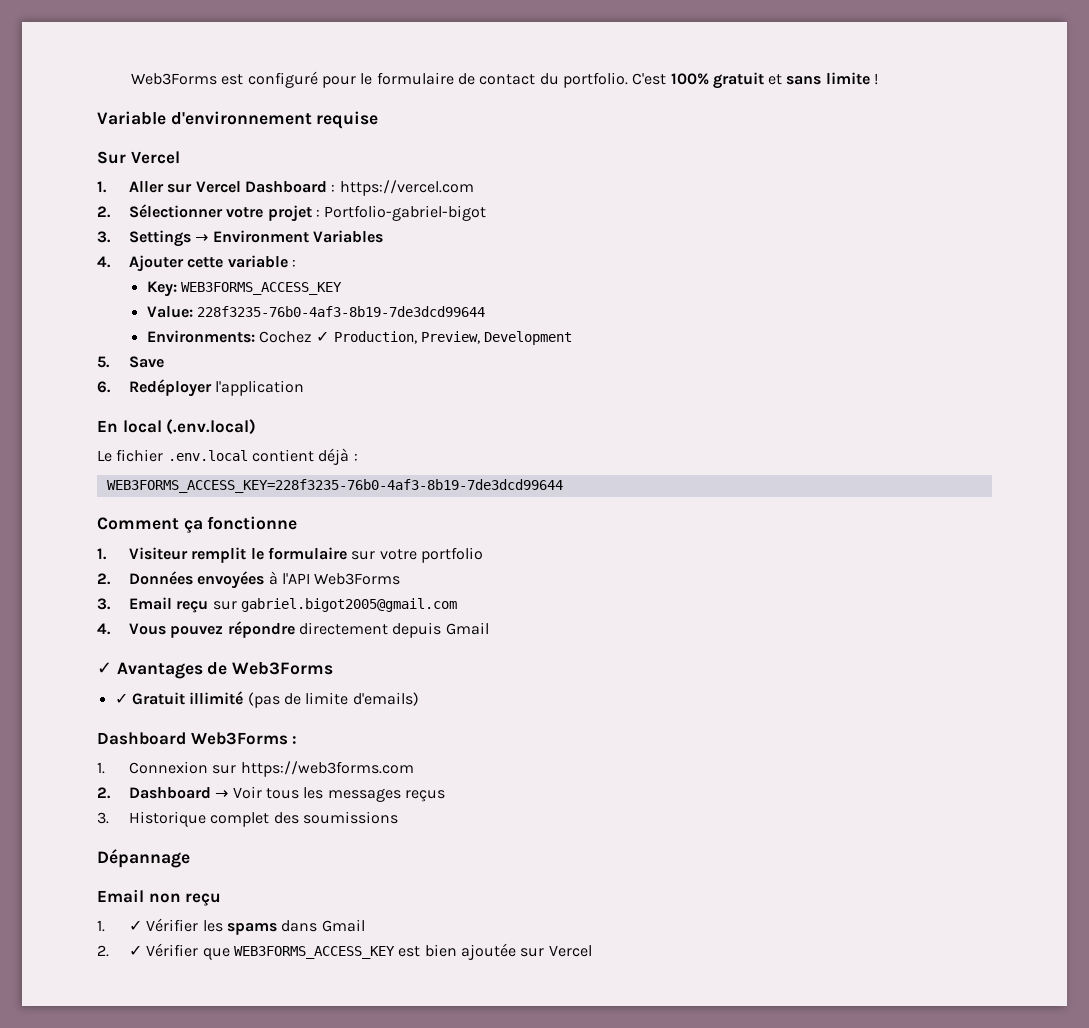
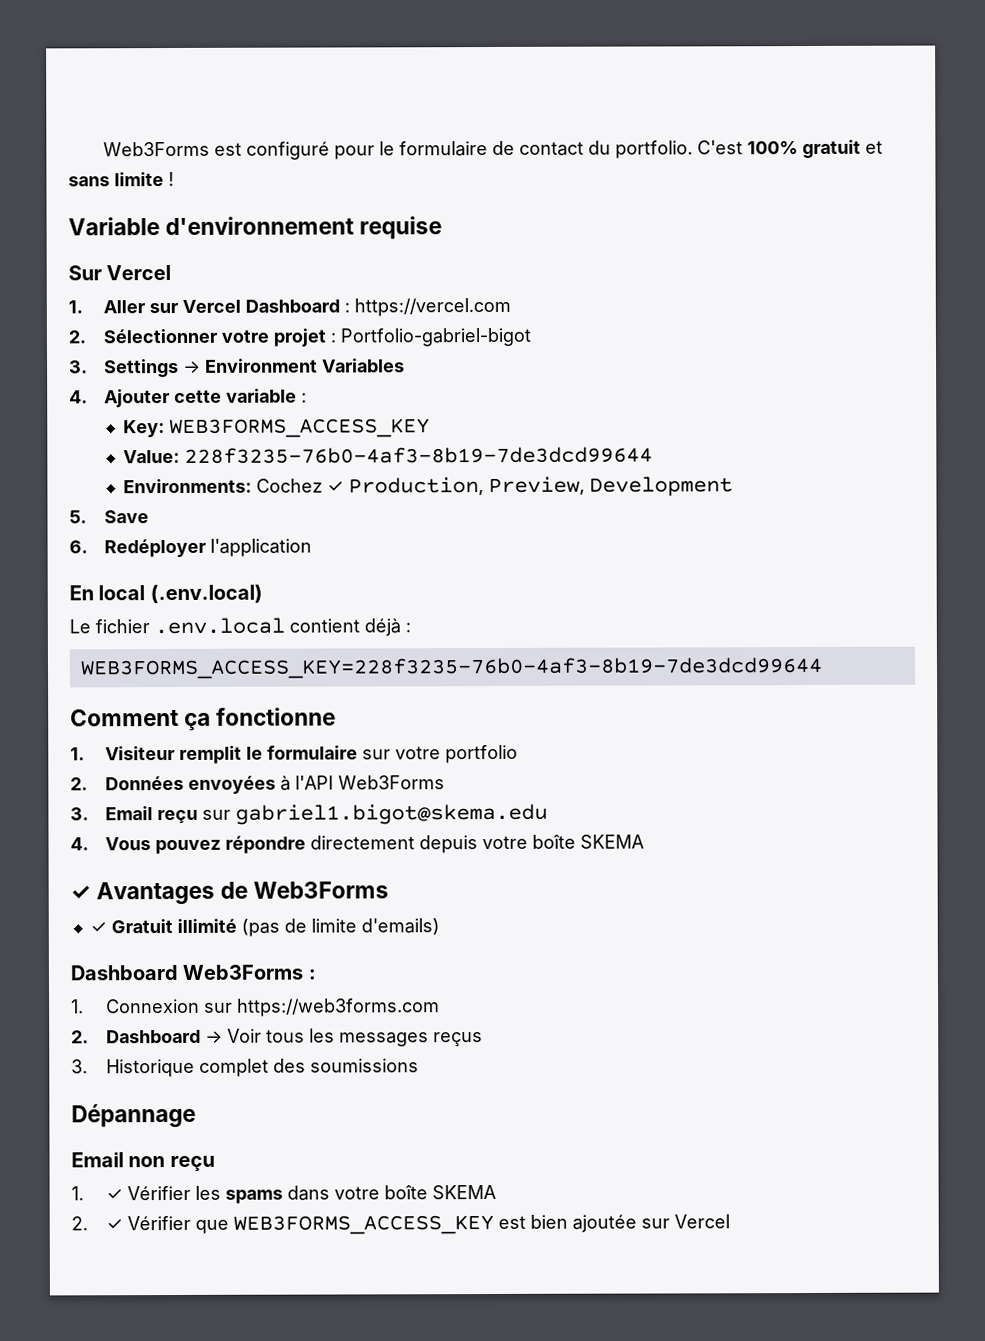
- 3. Email reçu sur gabriel.bigot2005@gmail.com
+ 3. Email reçu sur gabriel1.bigot@skema.edu
- 4. Vous pouvez répondre directement depuis Gmail
+ 4. Vous pouvez répondre directement depuis votre boîte SKEMA
- 1. ✓ Vérifier les spams dans Gmail
+ 1. ✓ Vérifier les spams dans votre boîte SKEMA

